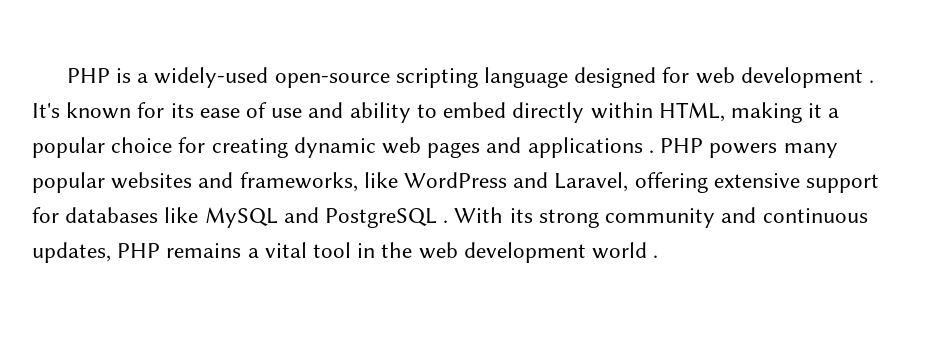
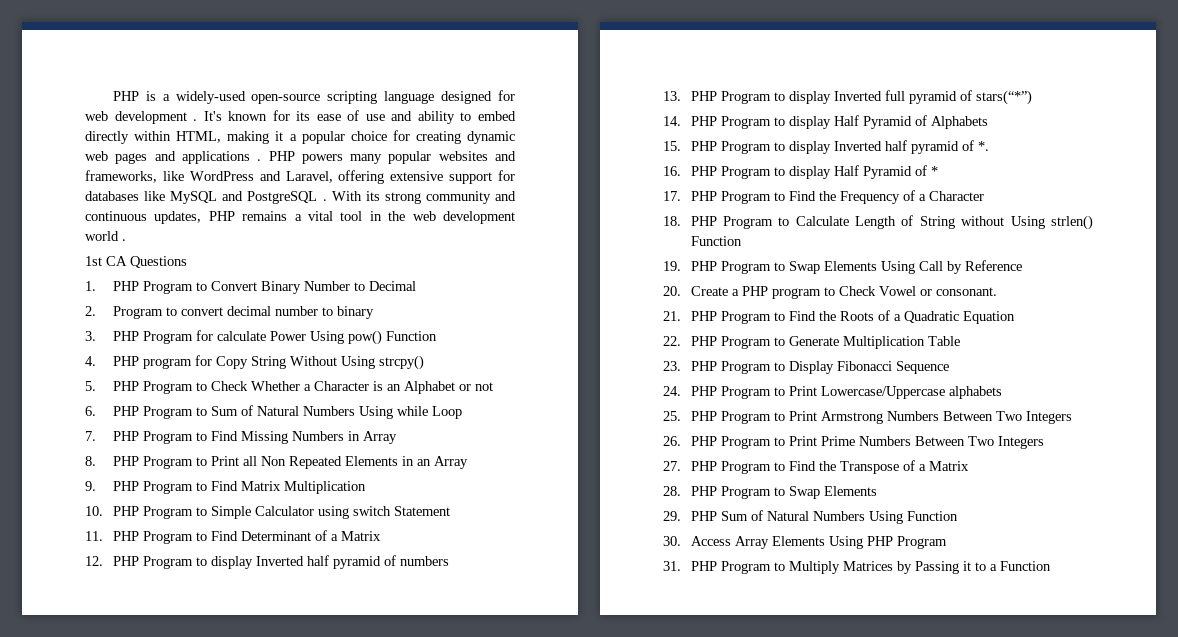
+ 1st CA Questions
+ 1. PHP Program to Convert Binary Number to Decimal
+ 2. Program to convert decimal number to binary
+ 3. PHP Program for calculate Power Using pow() Function
+ 4. PHP program for Copy String Without Using strcpy()
+ 5. PHP Program to Check Whether a Character is an Alphabet or not
+ 6. PHP Program to Sum of Natural Numbers Using while Loop
+ 7. PHP Program to Find Missing Numbers in Array
+ 8. PHP Program to Print all Non Repeated Elements in an Array
+ 9. PHP Program to Find Matrix Multiplication
+ 10. PHP Program to Simple Calculator using switch Statement
+ 11. PHP Program to Find Determinant of a Matrix
+ 12. PHP Program to display Inverted half pyramid of numbers
+ 13. PHP Program to display Inverted full pyramid of stars(“*”)
+ 14. PHP Program to display Half Pyramid of Alphabets
+ 15. PHP Program to display Inverted half pyramid of *.
+ 16. PHP Program to display Half Pyramid of *
+ 17. PHP Program to Find the Frequency of a Character
+ 18. PHP Program to Calculate Length of String without Using strlen() Function
+ 19. PHP Program to Swap Elements Using Call by Reference
+ 20. Create a PHP program to Check Vowel or consonant.
+ 21. PHP Program to Find the Roots of a Quadratic Equation
+ 22. PHP Program to Generate Multiplication Table
+ 23. PHP Program to Display Fibonacci Sequence
+ 24. PHP Program to Print Lowercase/Uppercase alphabets
+ 25. PHP Program to Print Armstrong Numbers Between Two Integers
+ 26. PHP Program to Print Prime Numbers Between Two Integers
+ 27. PHP Program to Find the Transpose of a Matrix
+ 28. PHP Program to Swap Elements
+ 29. PHP Sum of Natural Numbers Using Function
+ 30. Access Array Elements Using PHP Program
+ 31. PHP Program to Multiply Matrices by Passing it to a Function

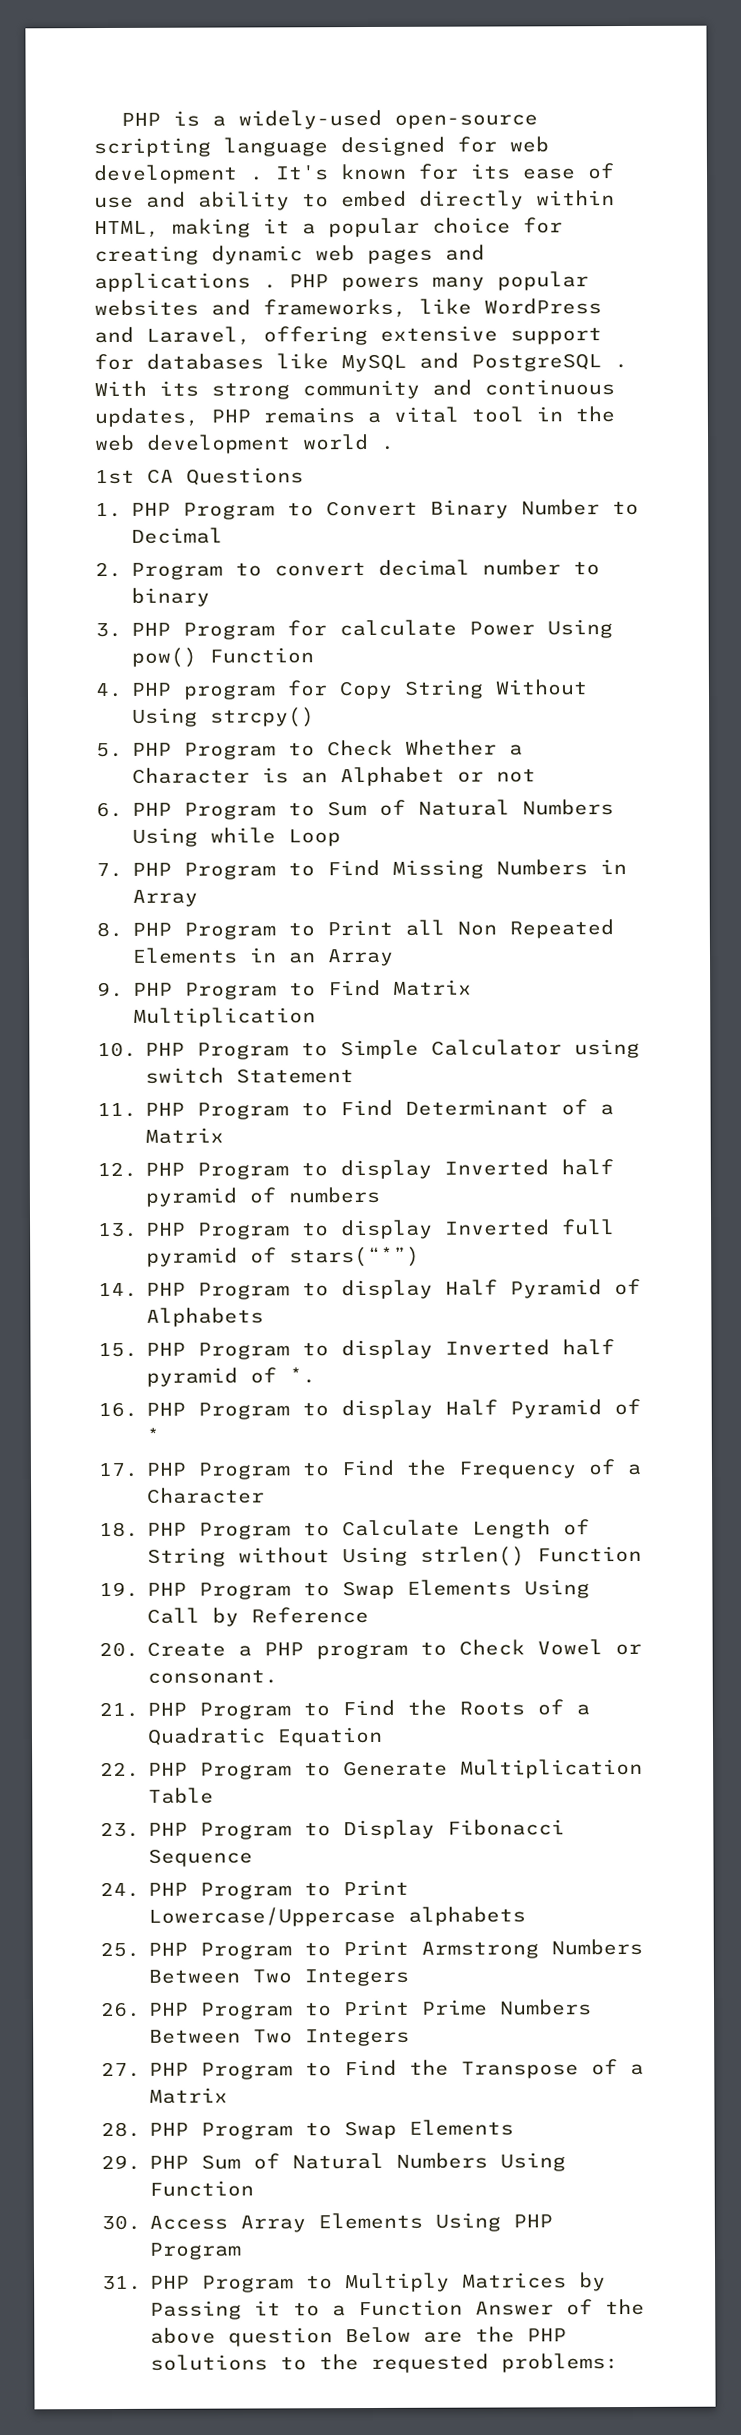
- 31. PHP Program to Multiply Matrices by Passing it to a Function
+ 31. PHP Program to Multiply Matrices by Passing it to a Function Answer of the above question Below are the PHP solutions to the requested problems:

